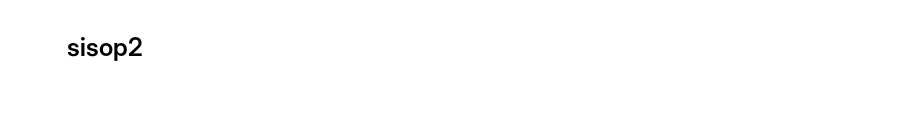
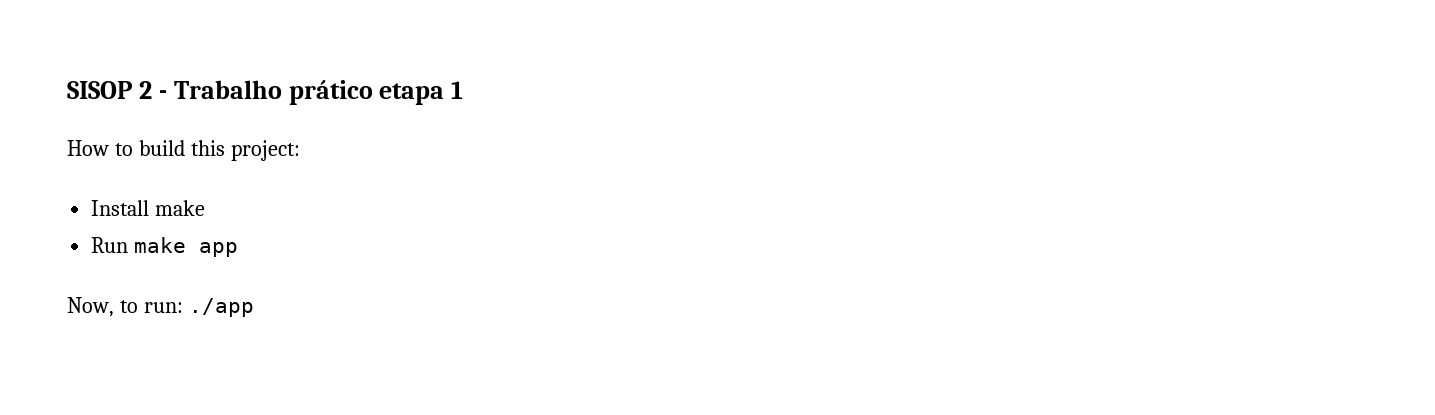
- sisop2
+ SISOP 2 - Trabalho prático etapa 1
+ How to build this project:
+ Install make
+ Run make app
+ Now, to run: ./app

